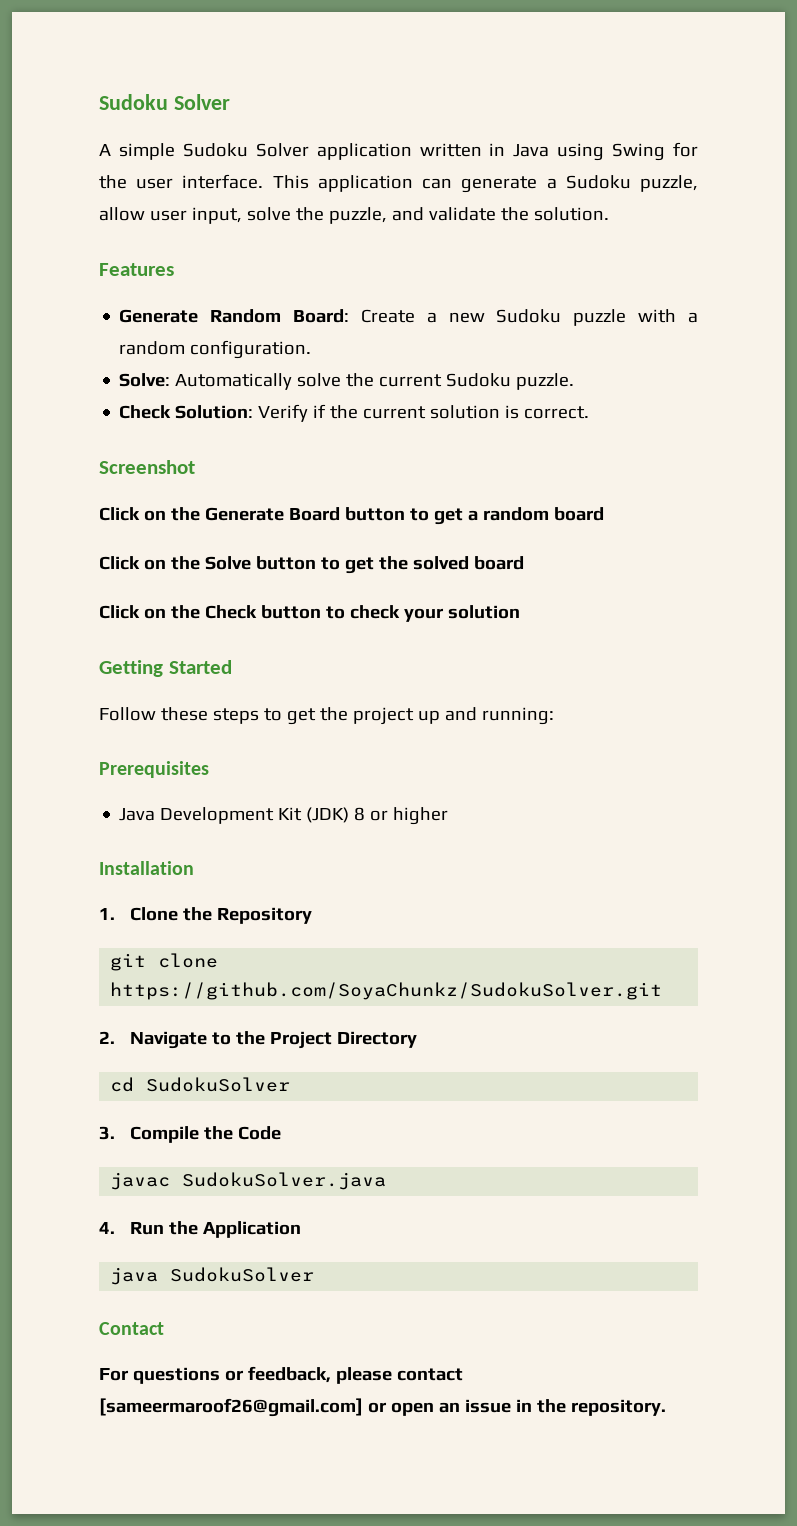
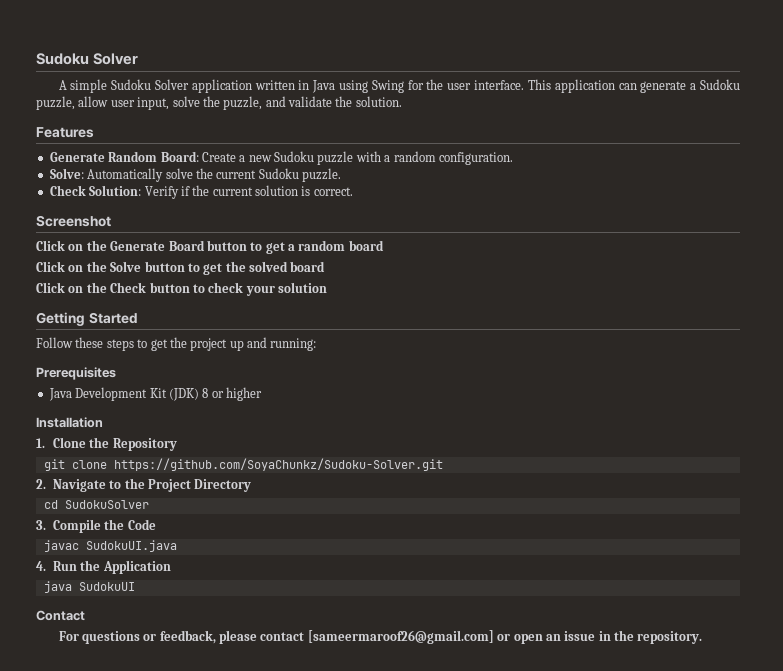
- git clone https://github.com/SoyaChunkz/SudokuSolver.git
+ git clone https://github.com/SoyaChunkz/Sudoku-Solver.git
- javac SudokuSolver.java
+ javac SudokuUI.java
- java SudokuSolver
+ java SudokuUI

